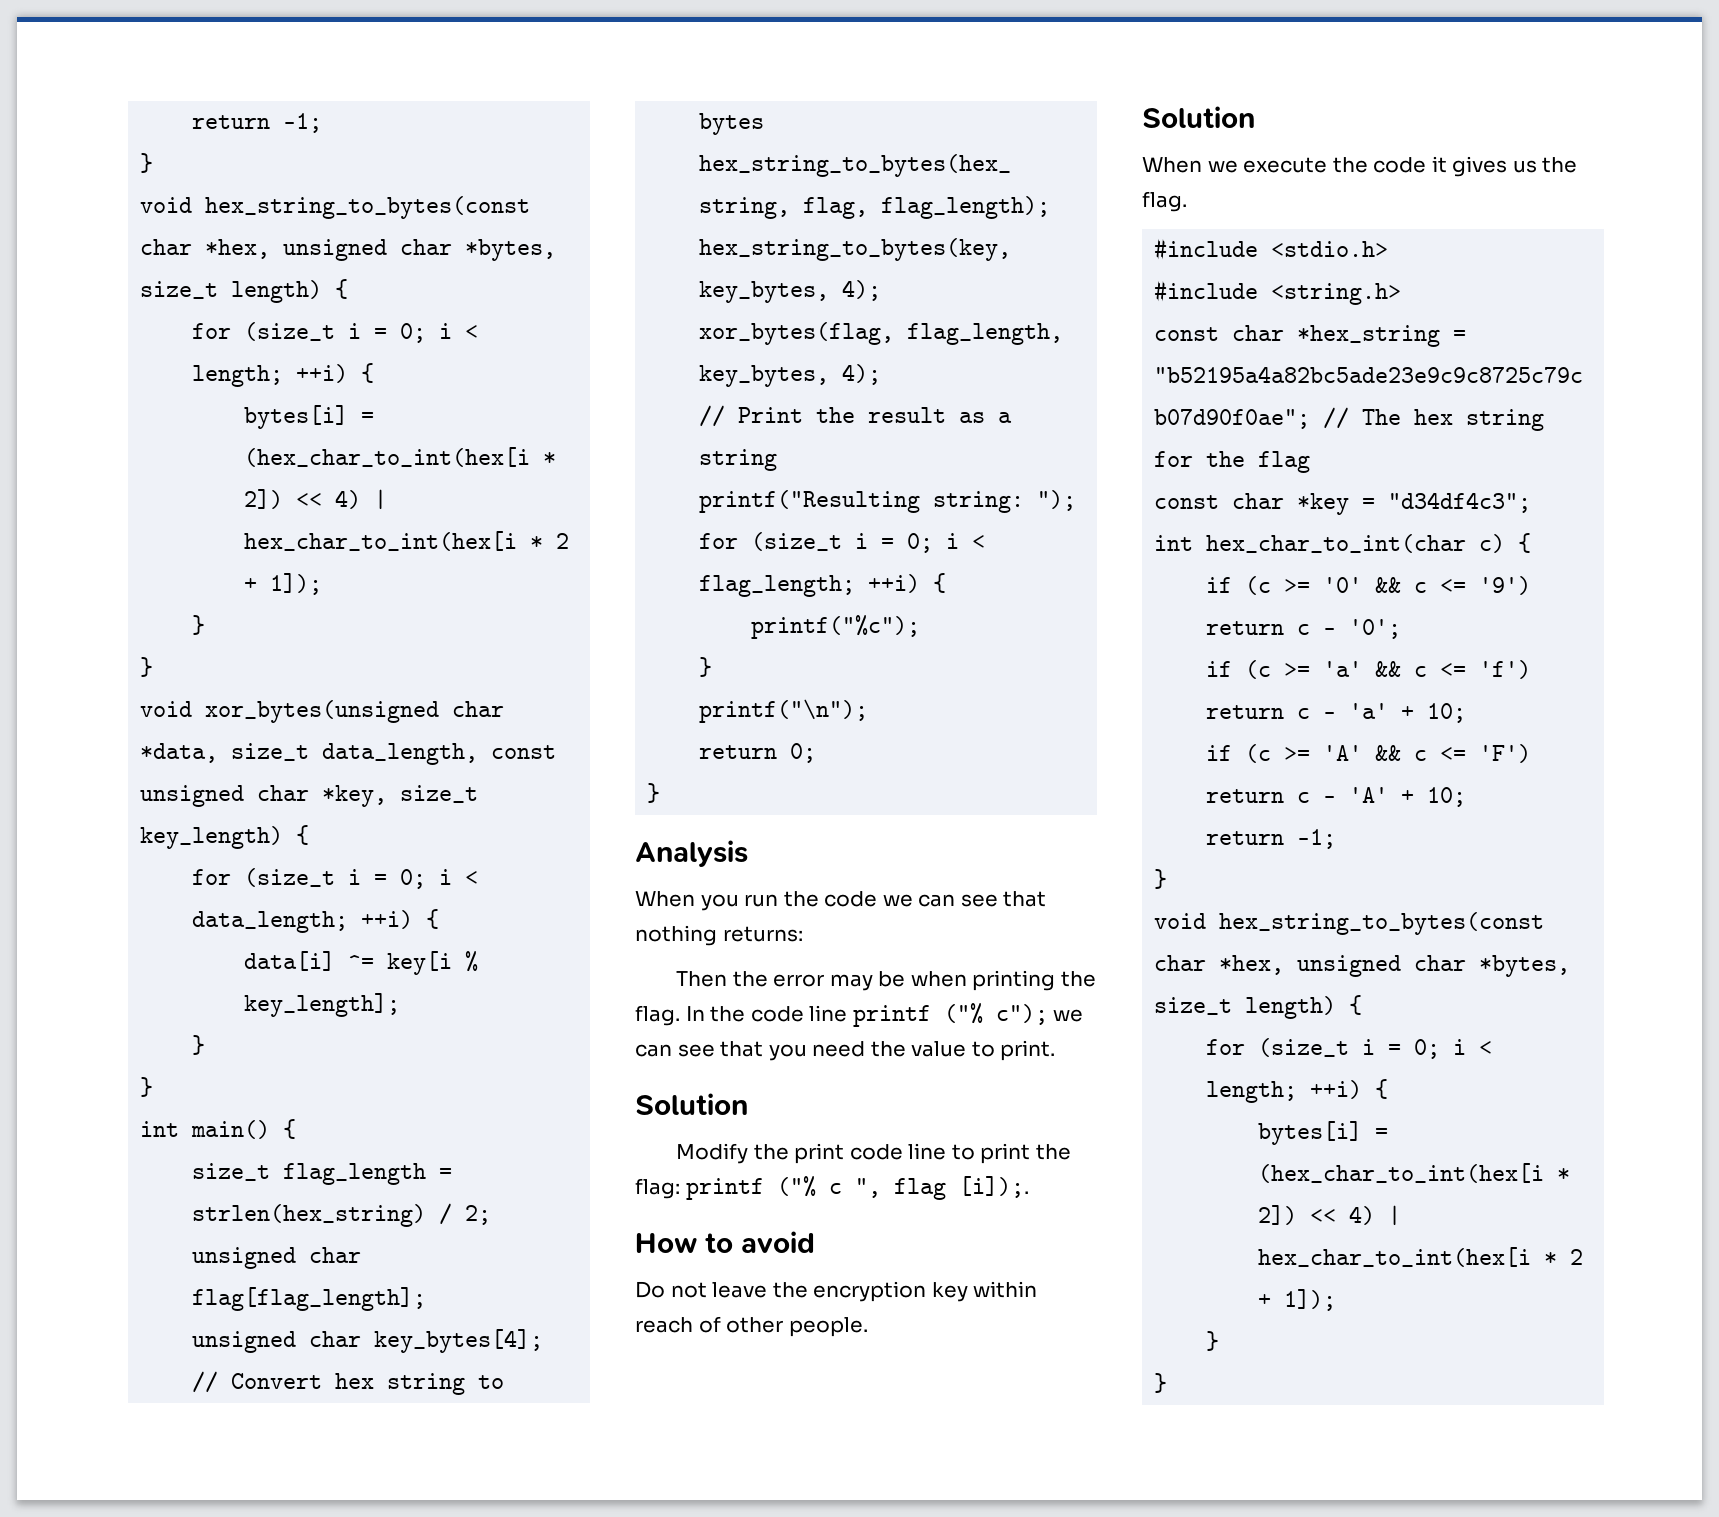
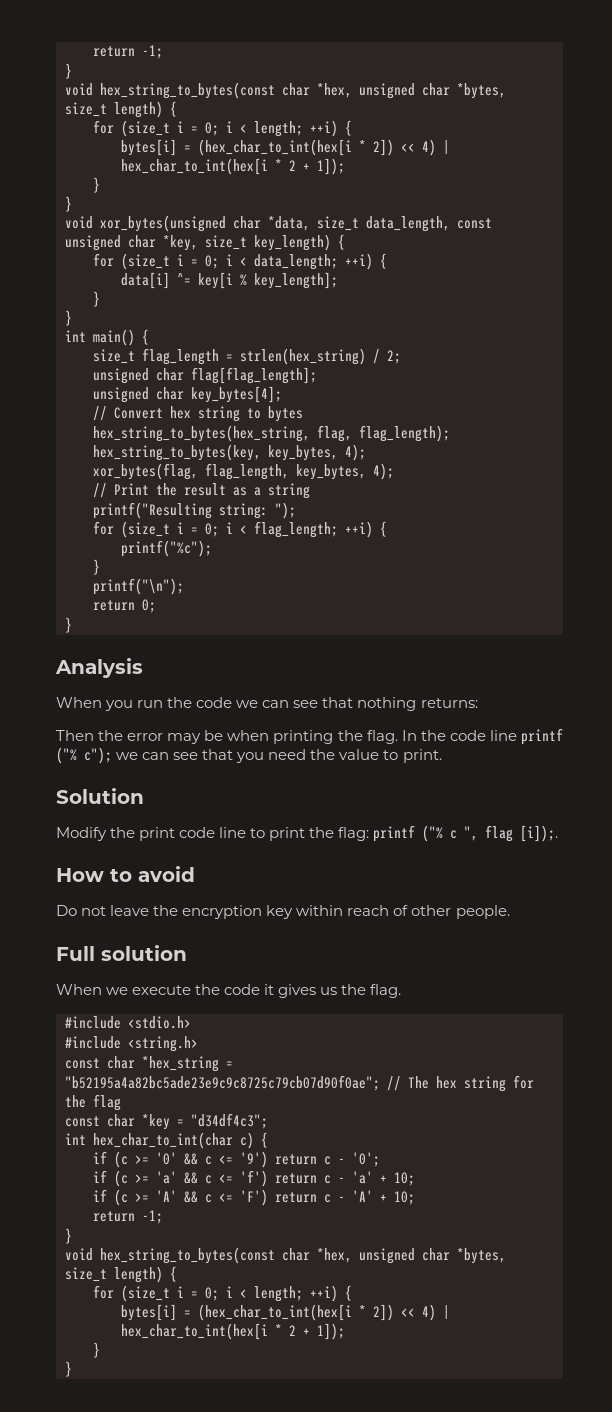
  Do not leave the encryption key within reach of other people.
- Solution
+ Full solution

